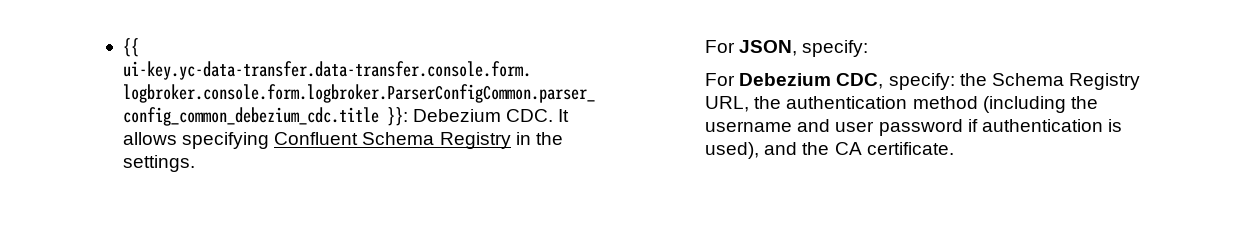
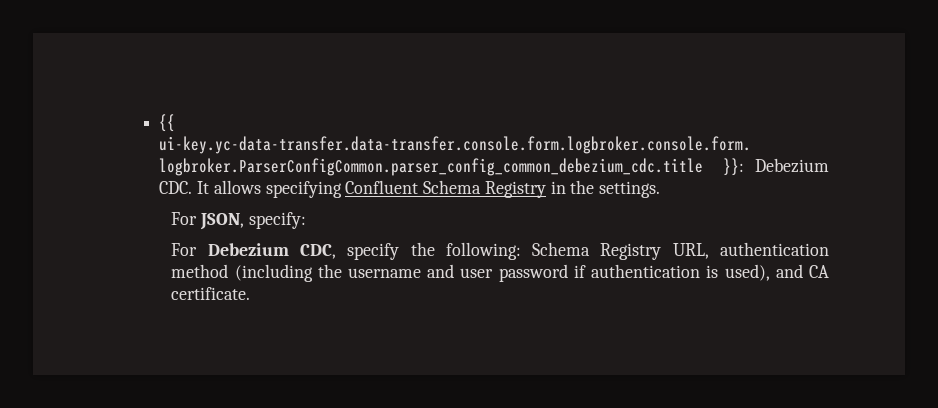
- For Debezium CDC, specify: the Schema Registry URL, the authentication method (including the username and user password if authentication is used), and the CA certificate.
+ For Debezium CDC, specify the following: Schema Registry URL, authentication method (including the username and user password if authentication is used), and CA certificate.

